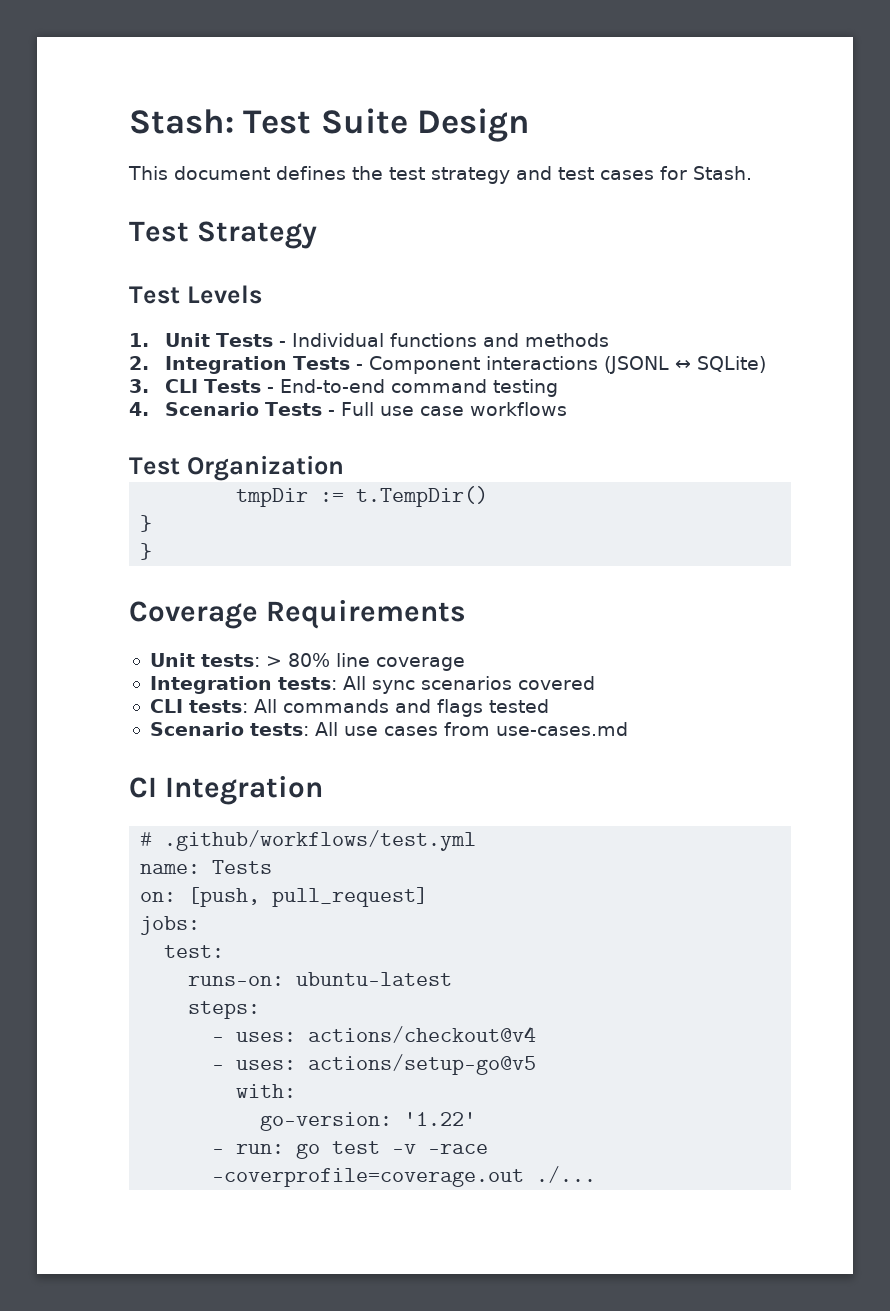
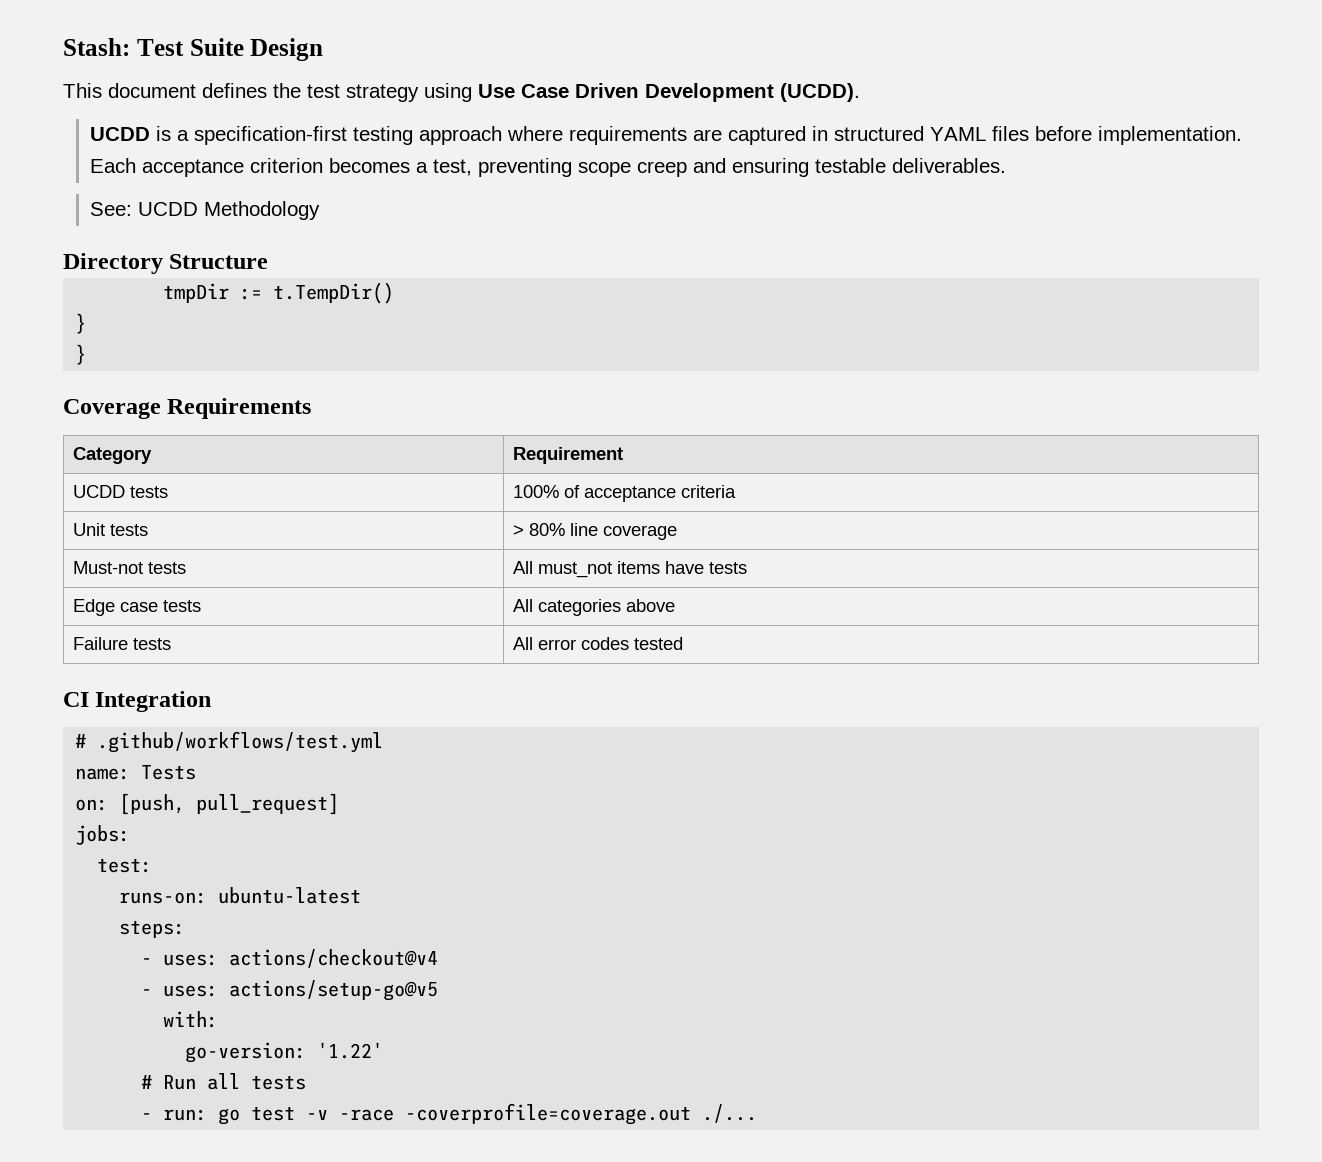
- This document defines the test strategy and test cases for Stash.
- Test Strategy
- Test Levels
- 1. Unit Tests - Individual functions and methods
- 2. Integration Tests - Component interactions (JSONL ↔ SQLite)
- 3. CLI Tests - End-to-end command testing
- 4. Scenario Tests - Full use case workflows
- Test Organization
+ This document defines the test strategy using Use Case Driven Development (UCDD).
+ UCDD is a specification-first testing approach where requirements are captured in structured YAML files before implementation. Each acceptance criterion becomes a test, preventing scope creep and ensuring testable deliverables.
+ See: UCDD Methodology
+ Directory Structure
- Unit tests: > 80% line coverage
- Integration tests: All sync scenarios covered
- CLI tests: All commands and flags tested
- Scenario tests: All use cases from use-cases.md
+ Category | Requirement
+ UCDD tests | 100% of acceptance criteria
+ Unit tests | > 80% line coverage
+ Must-not tests | All must_not items have tests
+ Edge case tests | All categories above
+ Failure tests | All error codes tested
+ # Run all tests

